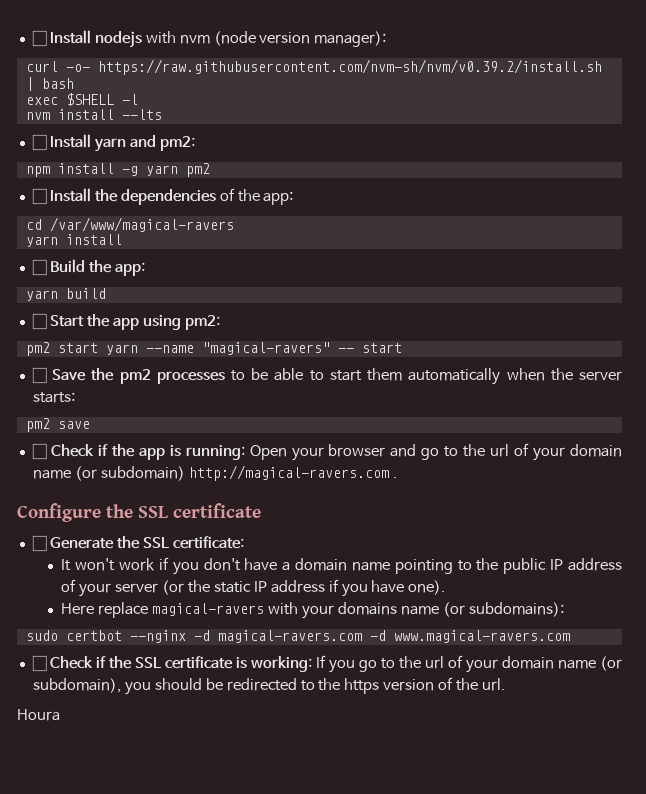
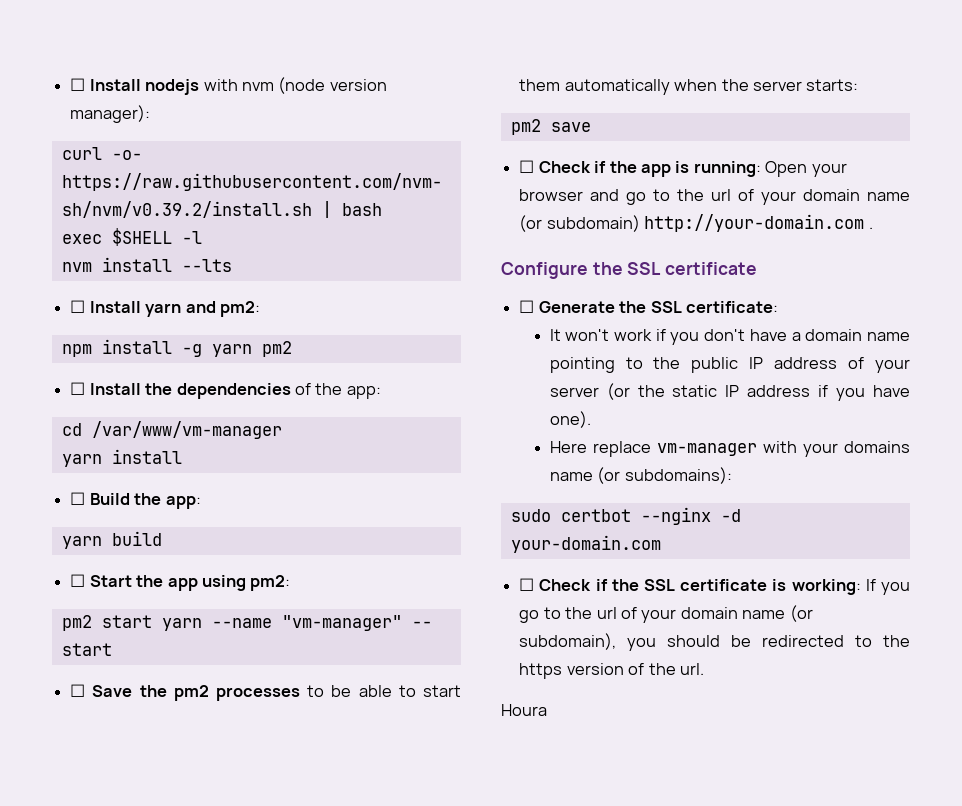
- cd /var/www/magical-ravers
+ cd /var/www/vm-manager
- pm2 start yarn --name "magical-ravers" -- start
+ pm2 start yarn --name "vm-manager" -- start
- ☐ Check if the app is running: Open your browser and go to the url of your domain name (or subdomain) http://magical-ravers.com .
+ ☐ Check if the app is running: Open your browser and go to the url of your domain name (or subdomain) http://your-domain.com .
- Here replace magical-ravers with your domains name (or subdomains):
+ Here replace vm-manager with your domains name (or subdomains):
- sudo certbot --nginx -d magical-ravers.com -d www.magical-ravers.com
+ sudo certbot --nginx -d your-domain.com

